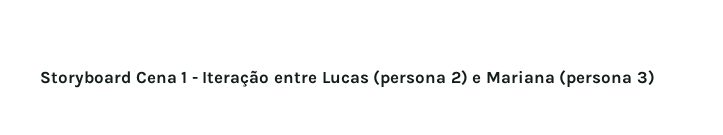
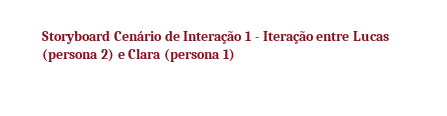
- Storyboard Cena 1 - Iteração entre Lucas (persona 2) e Mariana (persona 3)
+ Storyboard Cenário de Interação 1 - Iteração entre Lucas (persona 2) e Clara (persona 1)

